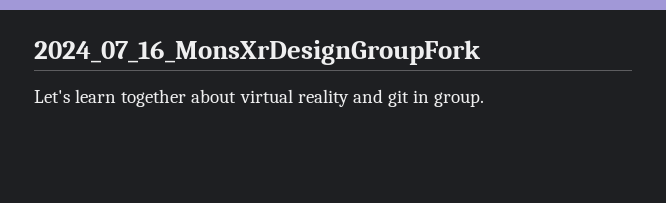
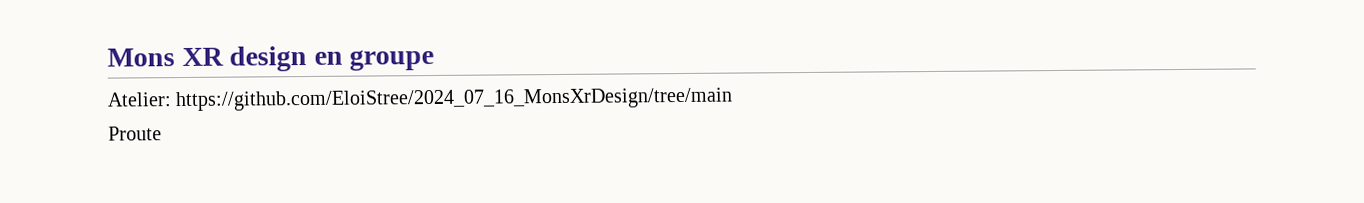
- 2024_07_16_MonsXrDesignGroupFork
- Let's learn together about virtual reality and git in group.
+ Mons XR design en groupe
+ Atelier: https://github.com/EloiStree/2024_07_16_MonsXrDesign/tree/main
+ Proute

